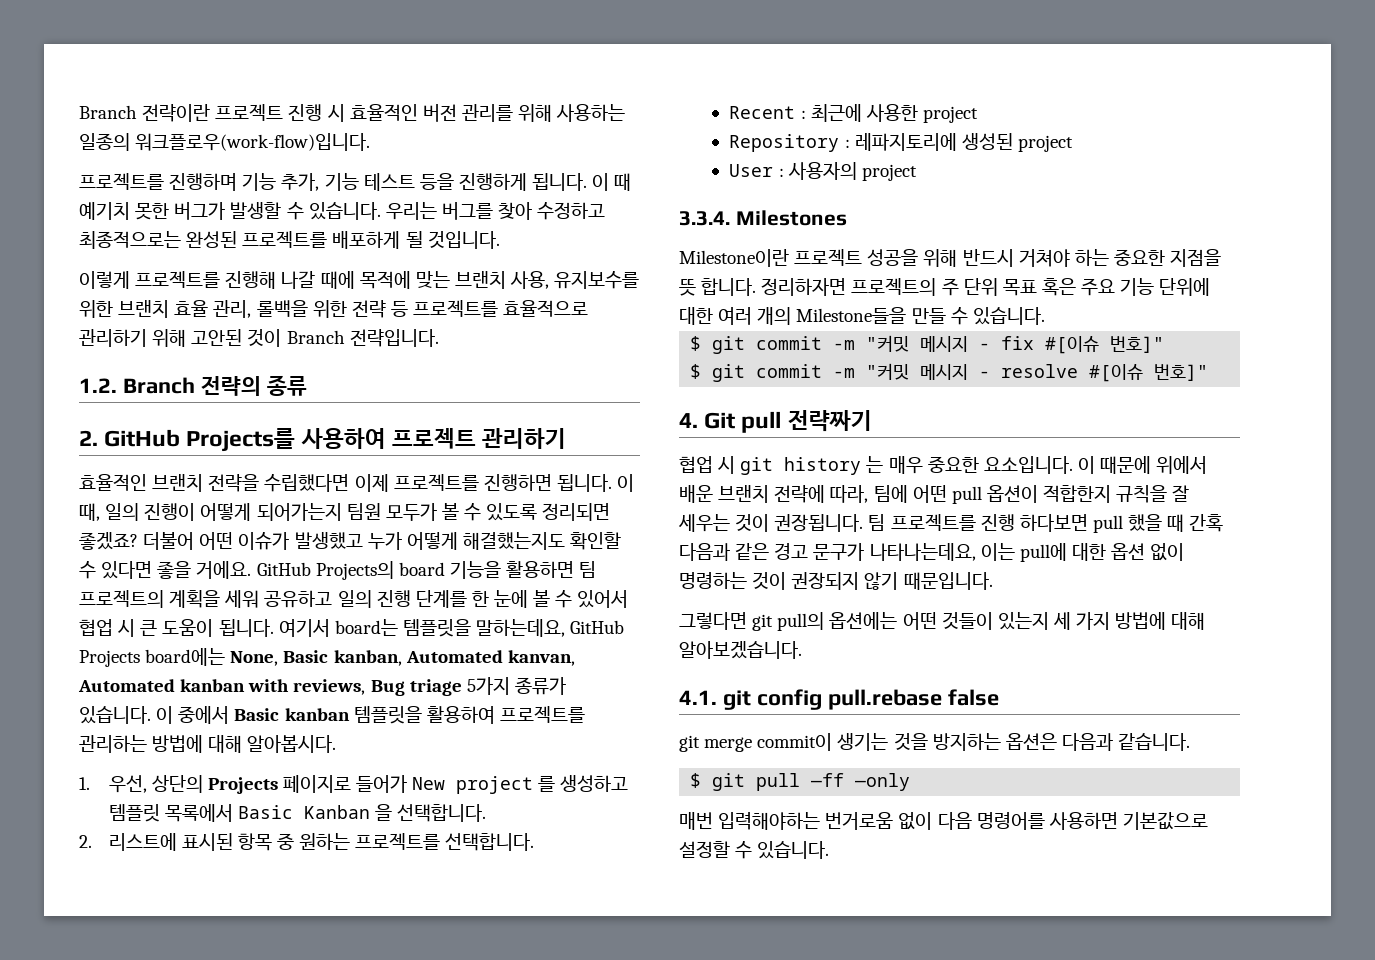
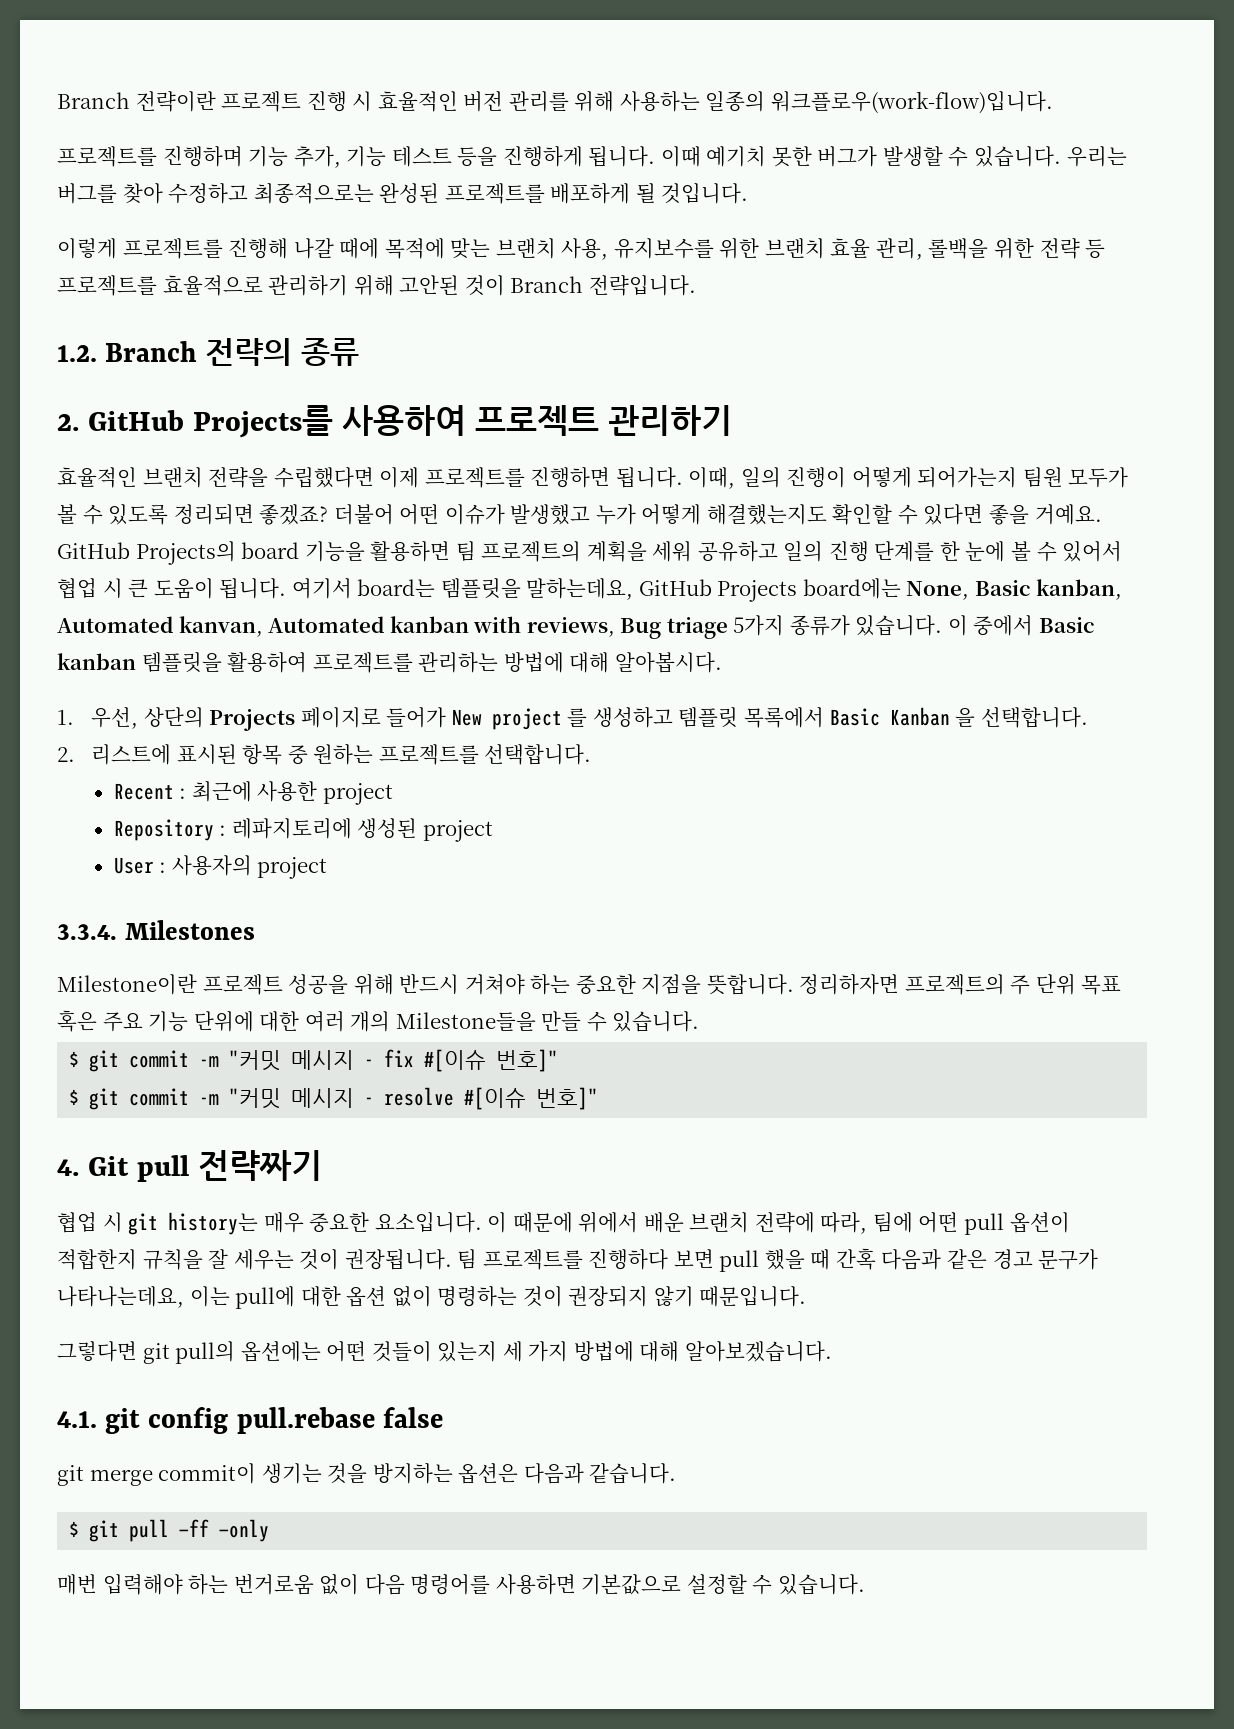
- 이 때 예기치 못한 버그가 발생할 수 있습니다.
+ 이때 예기치 못한 버그가 발생할 수 있습니다.
- 이 때, 일의 진행이 어떻게 되어가는지 팀원 모두가 볼 수 있도록 정리되면 좋겠죠?
+ 이때, 일의 진행이 어떻게 되어가는지 팀원 모두가 볼 수 있도록 정리되면 좋겠죠?
- 더불어 어떤 이슈가 발생했고 누가 어떻게 해결했는지도 확인할 수 있다면 좋을 거에요.
+ 더불어 어떤 이슈가 발생했고 누가 어떻게 해결했는지도 확인할 수 있다면 좋을 거예요.
- Milestone이란 프로젝트 성공을 위해 반드시 거쳐야 하는 중요한 지점을 뜻 합니다.
+ Milestone이란 프로젝트 성공을 위해 반드시 거쳐야 하는 중요한 지점을 뜻합니다.
- 협업 시 git history 는 매우 중요한 요소입니다.
+ 협업 시 git history는 매우 중요한 요소입니다.
- 팀 프로젝트를 진행 하다보면 pull 했을 때 간혹 다음과 같은 경고 문구가 나타나는데요, 이는 pull에 대한 옵션 없이 명령하는 것이 권장되지 않기 때문입니다.
+ 팀 프로젝트를 진행하다 보면 pull 했을 때 간혹 다음과 같은 경고 문구가 나타나는데요, 이는 pull에 대한 옵션 없이 명령하는 것이 권장되지 않기 때문입니다.
- 매번 입력해야하는 번거로움 없이 다음 명령어를 사용하면 기본값으로 설정할 수 있습니다.
+ 매번 입력해야 하는 번거로움 없이 다음 명령어를 사용하면 기본값으로 설정할 수 있습니다.

